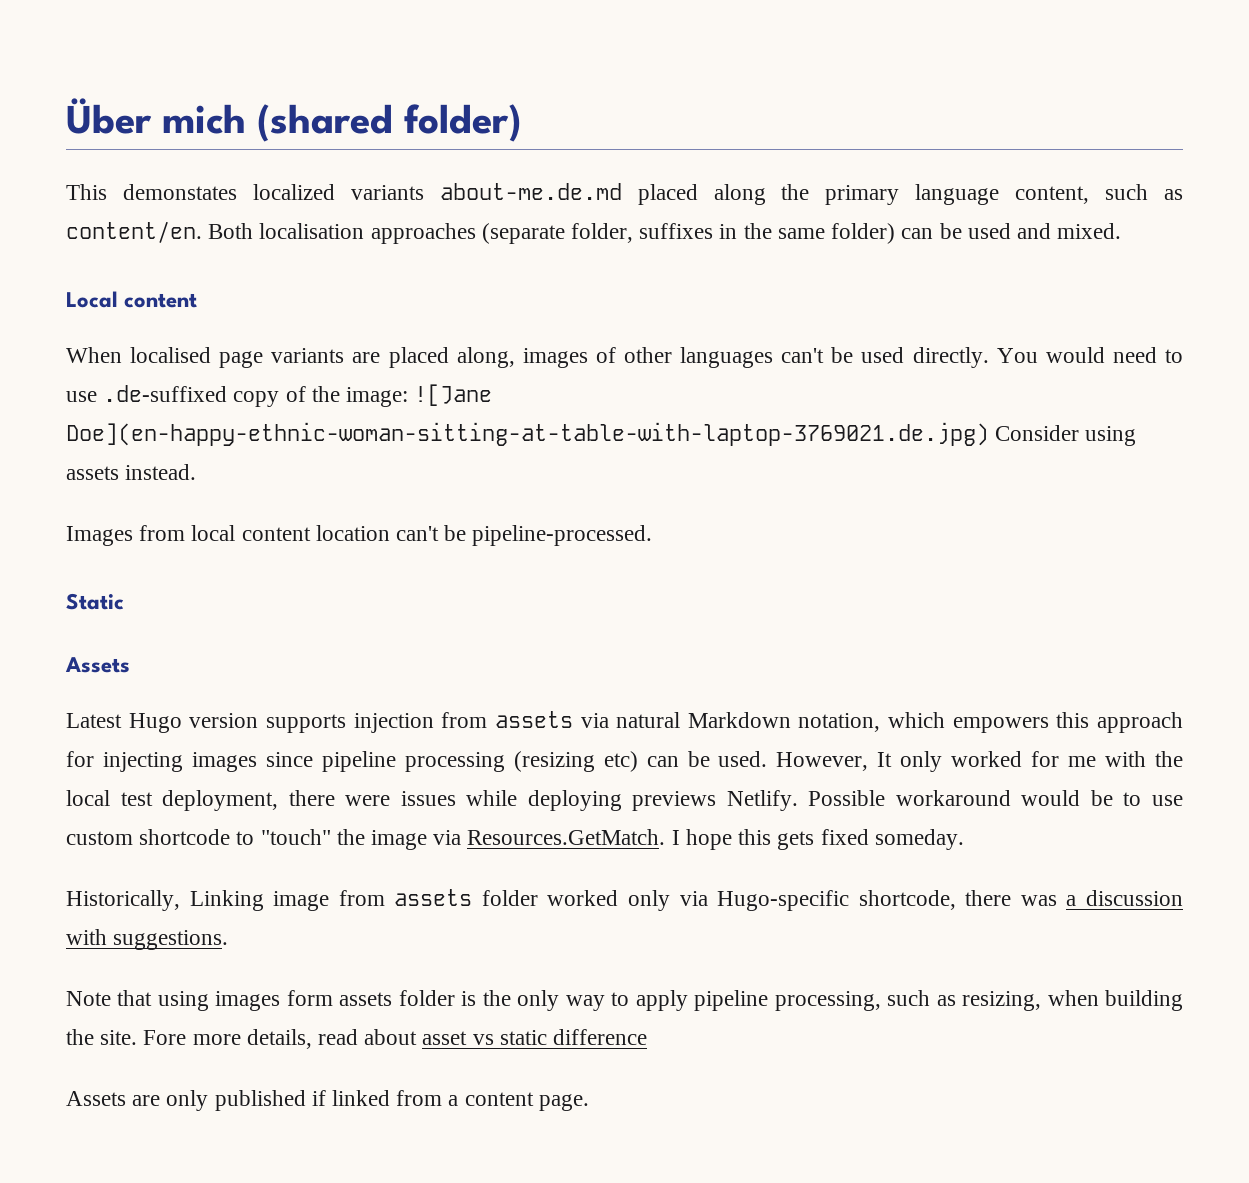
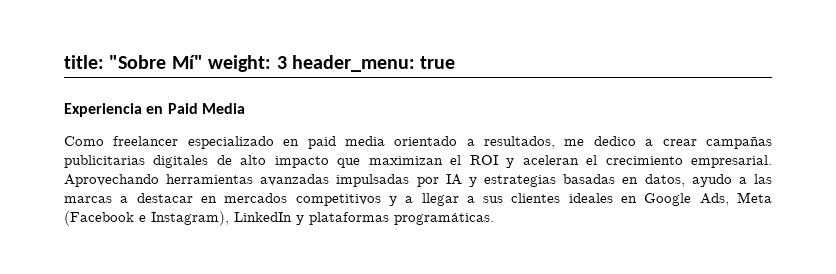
- Über mich (shared folder)
- This demonstates localized variants about-me.de.md placed along the primary language content, such as content/en. Both localisation approaches (separate folder, suffixes in the same folder) can be used and mixed.
- Local content
- When localised page variants are placed along, images of other languages can't be used directly. You would need to use .de-suffixed copy of the image: ![Jane Doe](en-happy-ethnic-woman-sitting-at-table-with-laptop-3769021.de.jpg) Consider using assets instead.
- Images from local content location can't be pipeline-processed.
- Static
- Assets
- Latest Hugo version supports injection from assets via natural Markdown notation, which empowers this approach for injecting images since pipeline processing (resizing etc) can be used. However, It only worked for me with the local test deployment, there were issues while deploying previews Netlify. Possible workaround would be to use custom shortcode to "touch" the image via Resources.GetMatch. I hope this gets fixed someday.
- Historically, Linking image from assets folder worked only via Hugo-specific shortcode, there was a discussion with suggestions.
- Note that using images form assets folder is the only way to apply pipeline processing, such as resizing, when building the site. Fore more details, read about asset vs static difference
- Assets are only published if linked from a content page.
+ title: "Sobre Mí" weight: 3 header_menu: true
+ Experiencia en Paid Media
+ Como freelancer especializado en paid media orientado a resultados, me dedico a crear campañas publicitarias digitales de alto impacto que maximizan el ROI y aceleran el crecimiento empresarial. Aprovechando herramientas avanzadas impulsadas por IA y estrategias basadas en datos, ayudo a las marcas a destacar en mercados competitivos y a llegar a sus clientes ideales en Google Ads, Meta (Facebook e Instagram), LinkedIn y plataformas programáticas.

